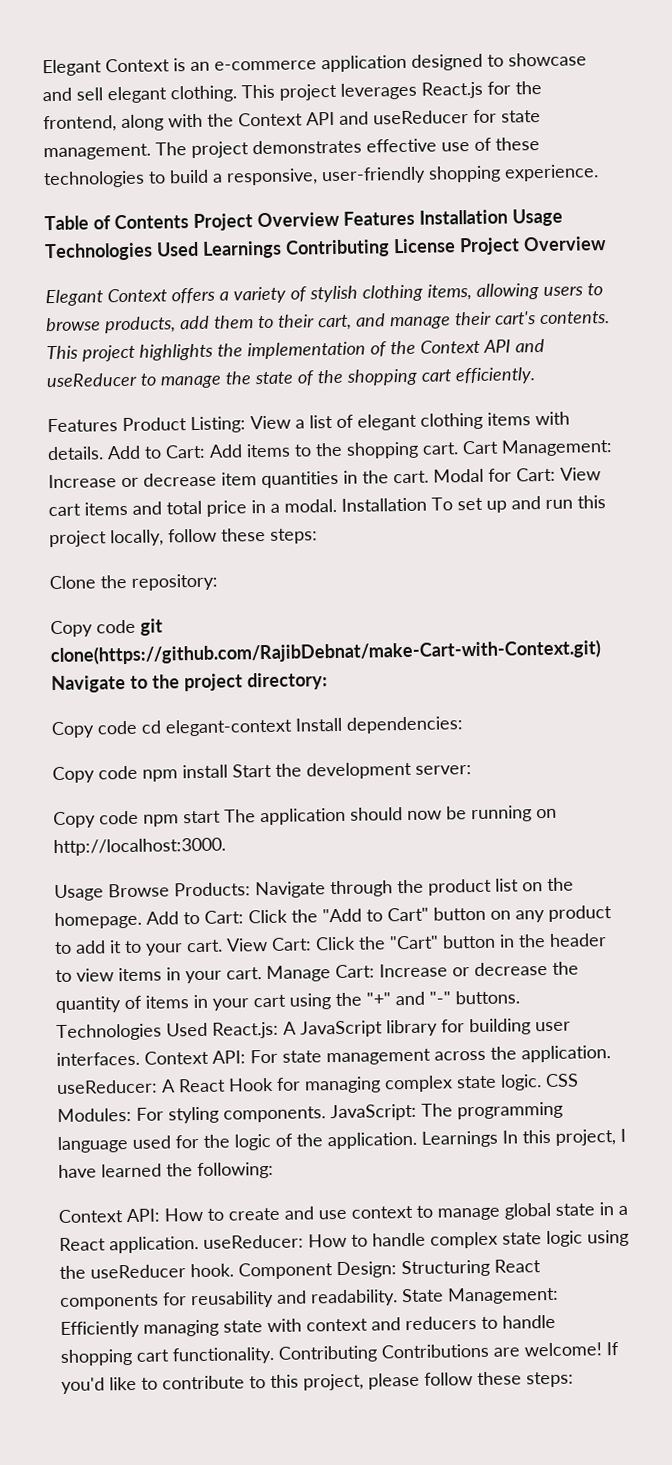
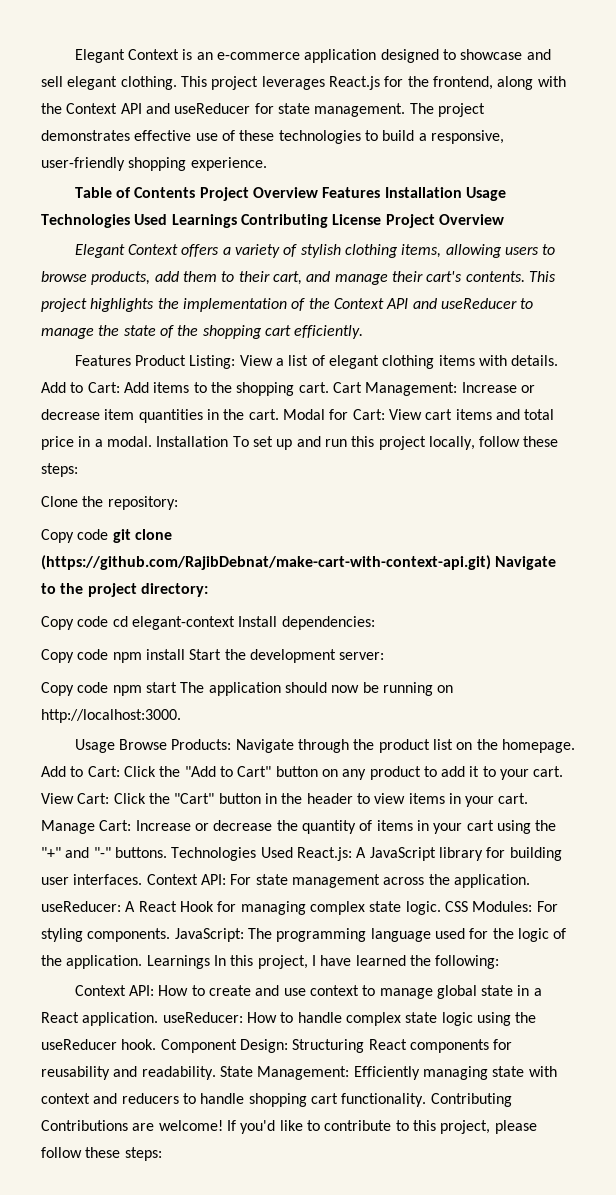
- Copy code git clone(https://github.com/RajibDebnat/make-Cart-with-Context.git) Navigate to the project directory:
+ Copy code git clone (https://github.com/RajibDebnat/make-cart-with-context-api.git) Navigate to the project directory:

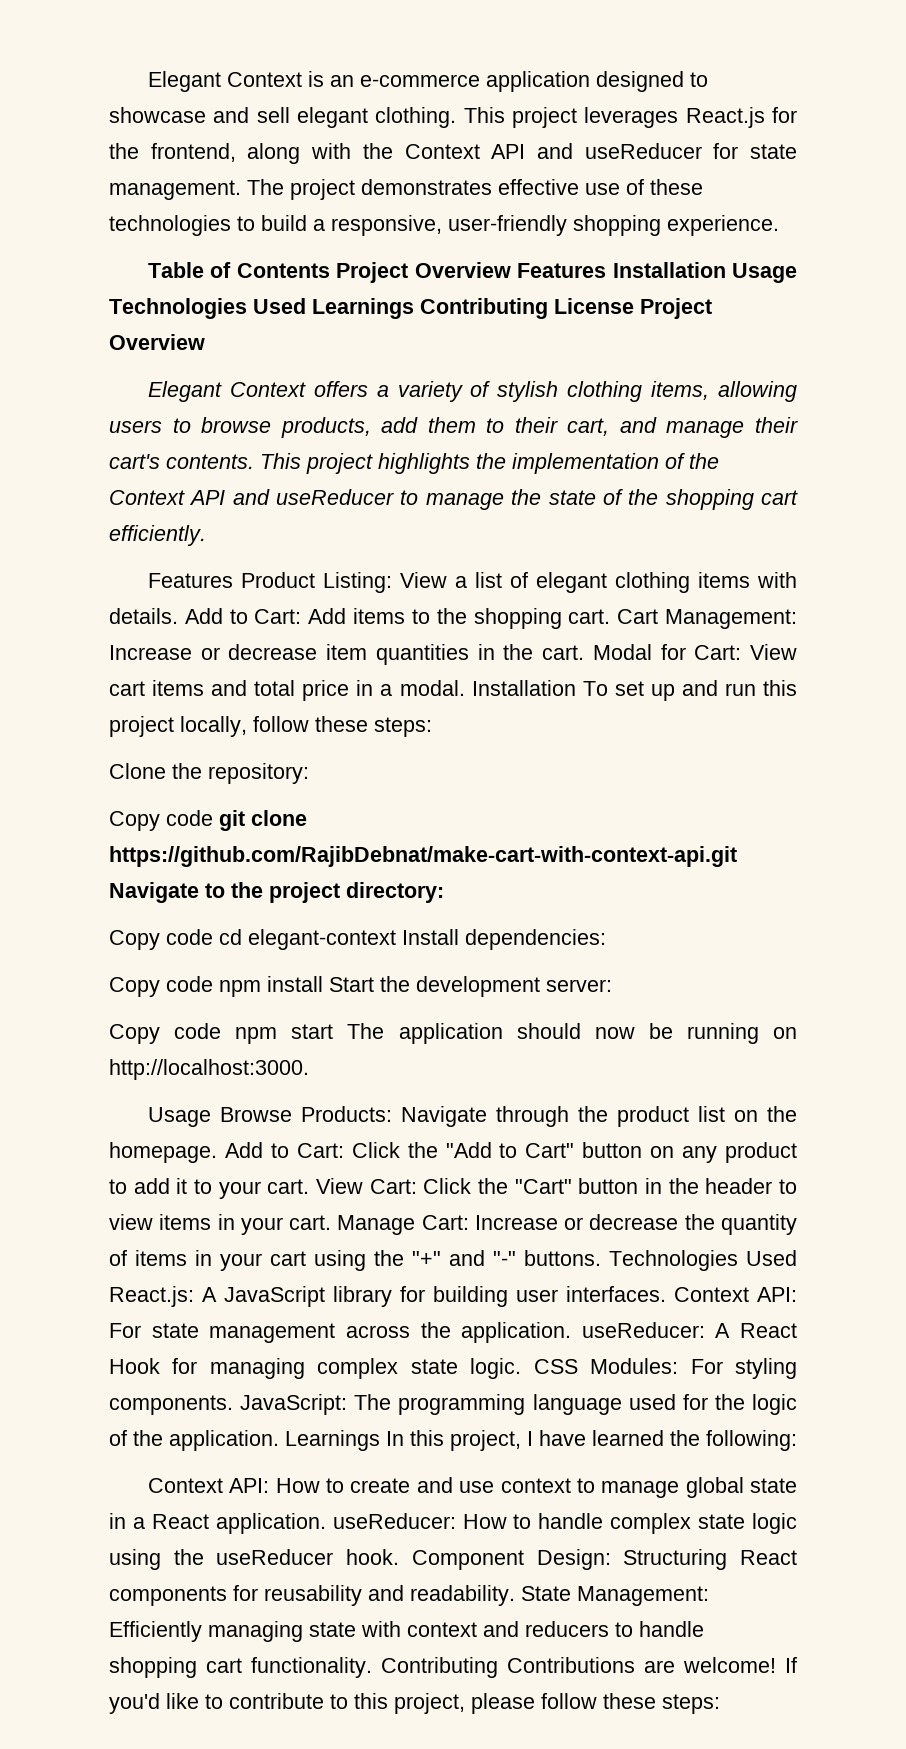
- Copy code git clone (https://github.com/RajibDebnat/make-cart-with-context-api.git) Navigate to the project directory:
+ Copy code git clone https://github.com/RajibDebnat/make-cart-with-context-api.git Navigate to the project directory:

